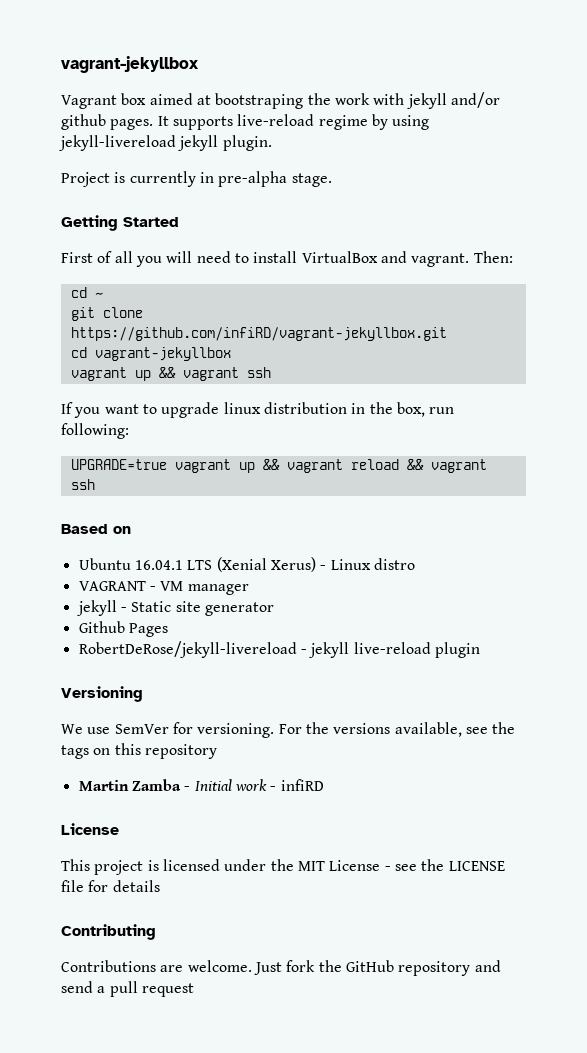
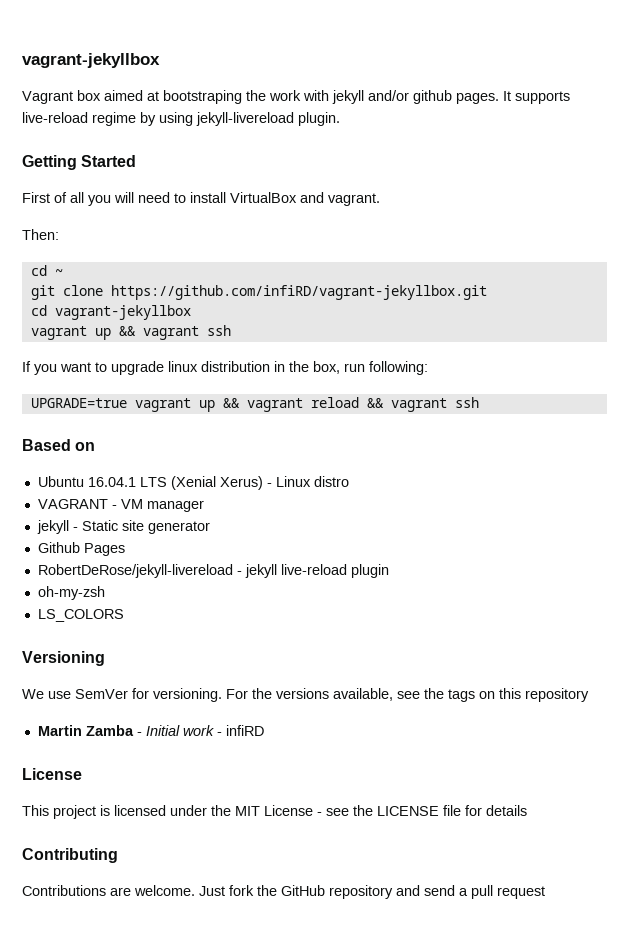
- It supports live-reload regime by using jekyll-livereload jekyll plugin.
+ It supports live-reload regime by using jekyll-livereload plugin.
- Project is currently in pre-alpha stage.
- First of all you will need to install VirtualBox and vagrant. Then:
+ First of all you will need to install VirtualBox and vagrant.
+ Then:
+ oh-my-zsh
+ LS_COLORS

